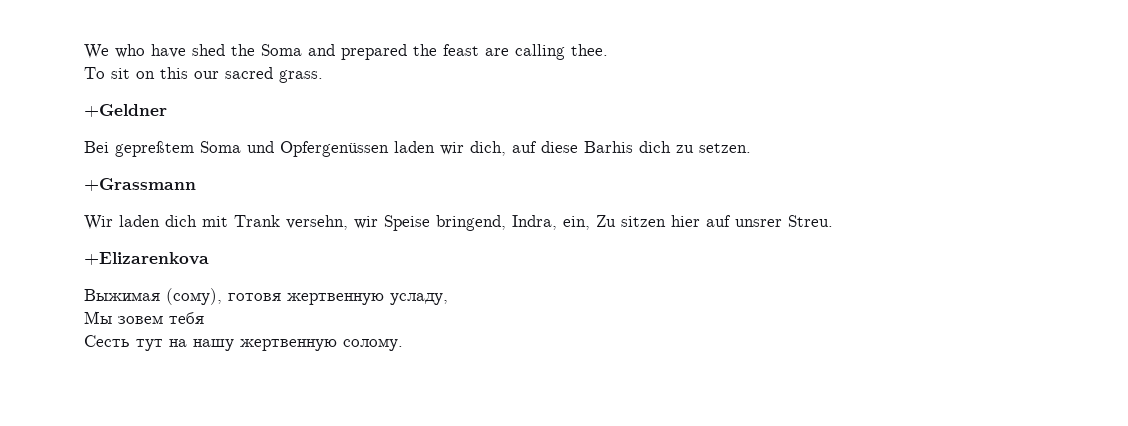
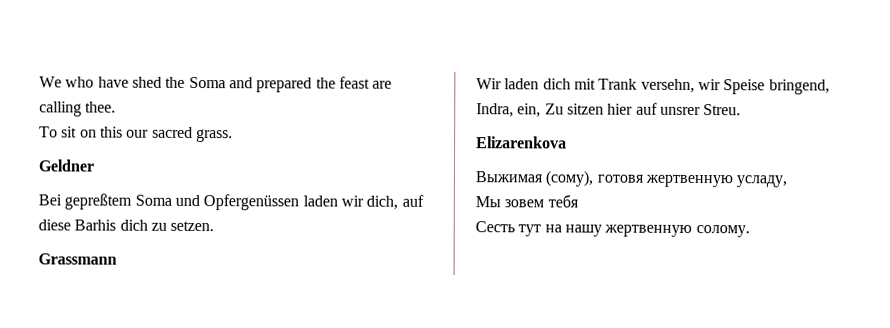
- +Geldner
+ Geldner
- +Grassmann
+ Grassmann
- +Elizarenkova
+ Elizarenkova

